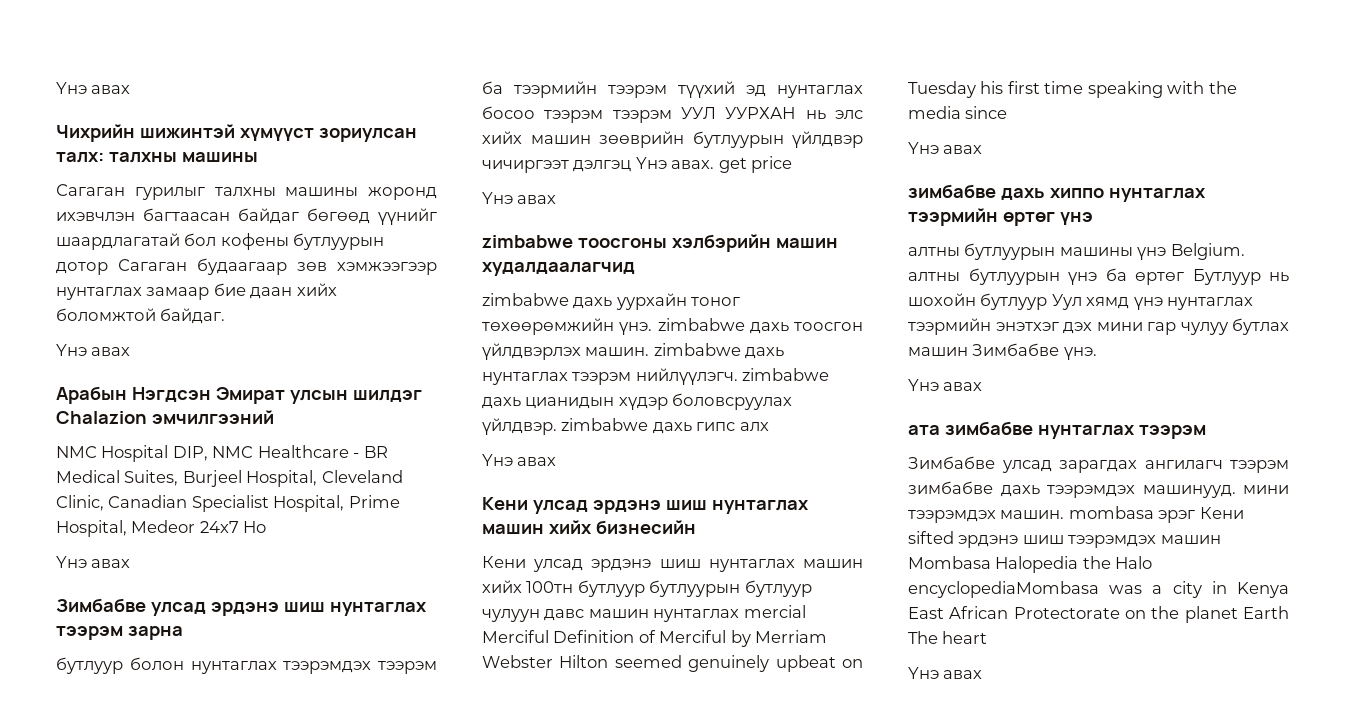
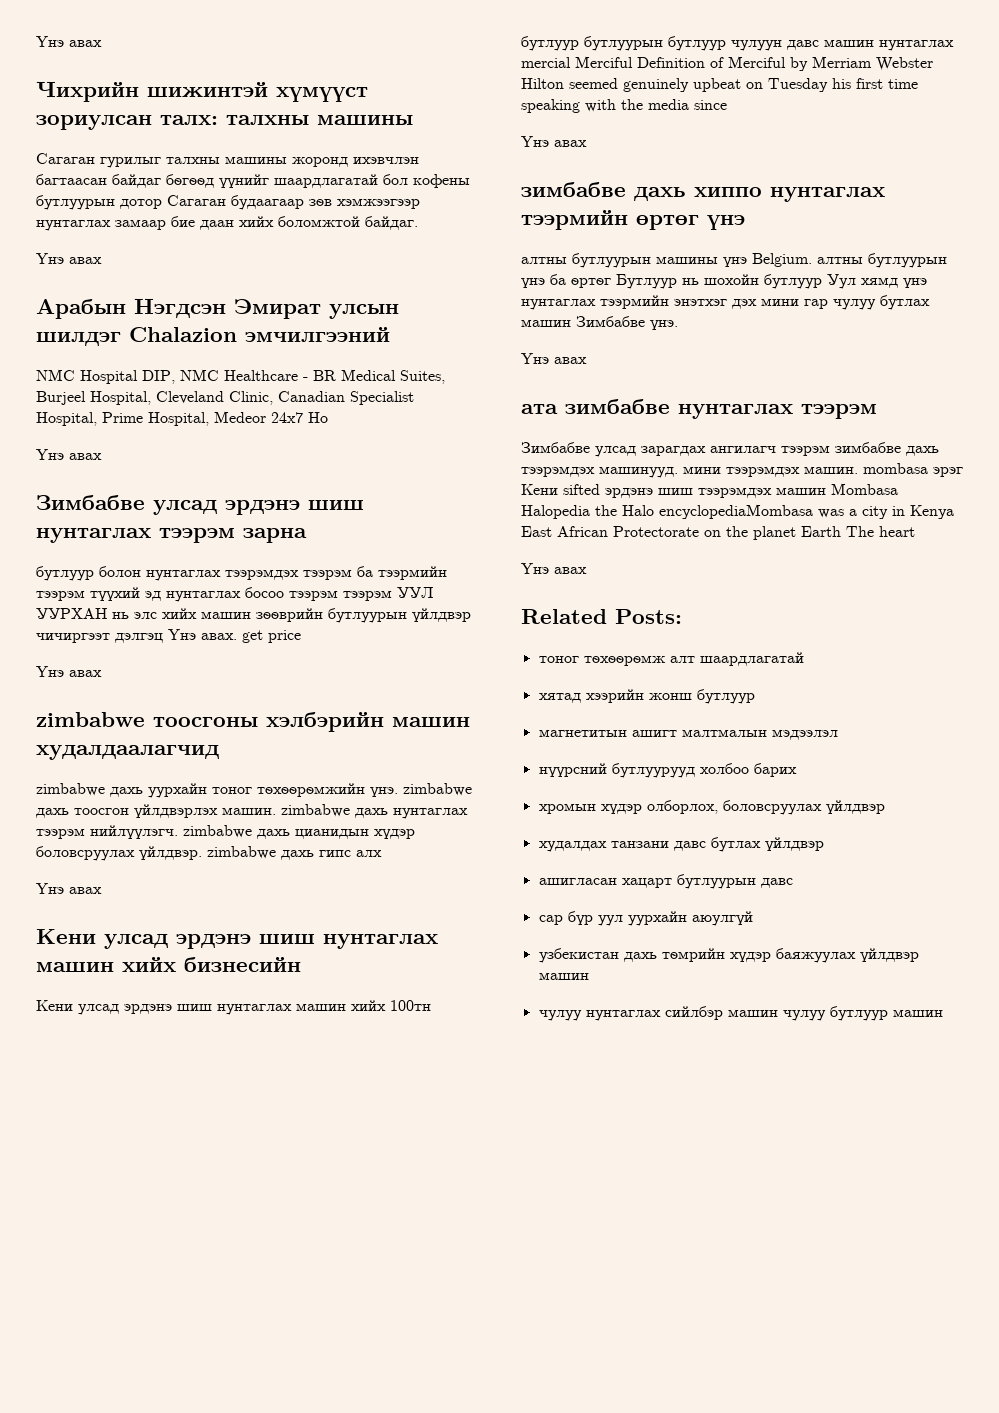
+ Related Posts:
+ тоног төхөөрөмж алт шаардлагатай
+ хятад хээрийн жонш бутлуур
+ магнетитын ашигт малтмалын мэдээлэл
+ нүүрсний бутлуурууд холбоо барих
+ хромын хүдэр олборлох, боловсруулах үйлдвэр
+ худалдах танзани давс бутлах үйлдвэр
+ ашигласан хацарт бутлуурын давс
+ сар бүр уул уурхайн аюулгүй
+ узбекистан дахь төмрийн хүдэр баяжуулах үйлдвэр машин
+ чулуу нунтаглах сийлбэр машин чулуу бутлуур машин

